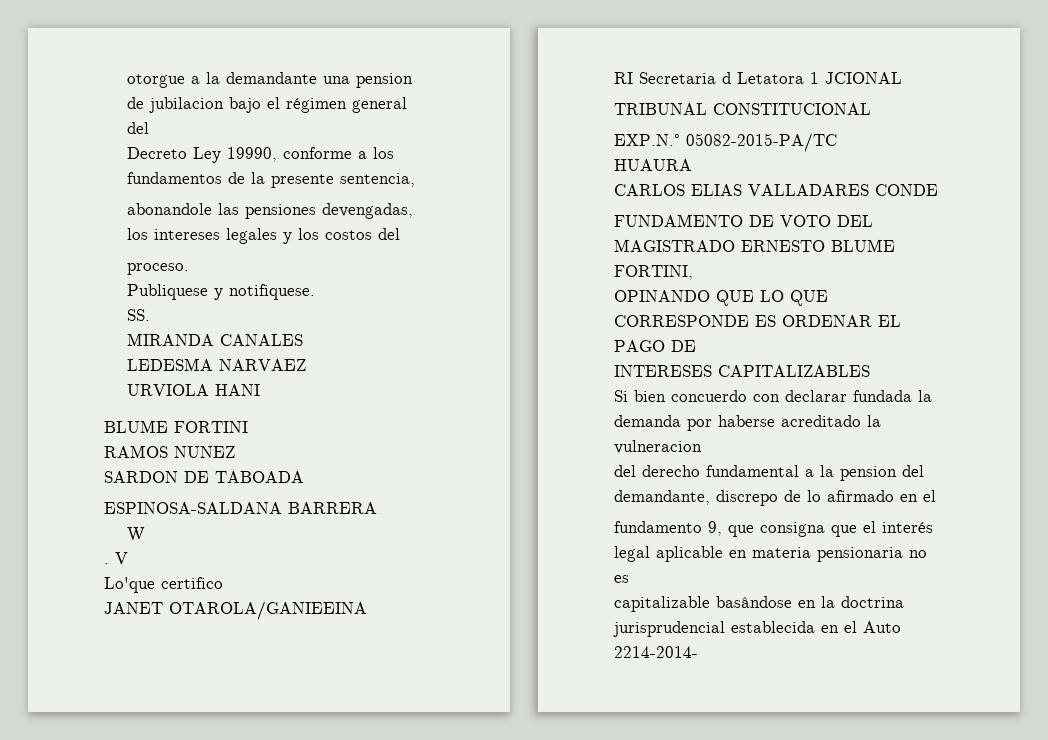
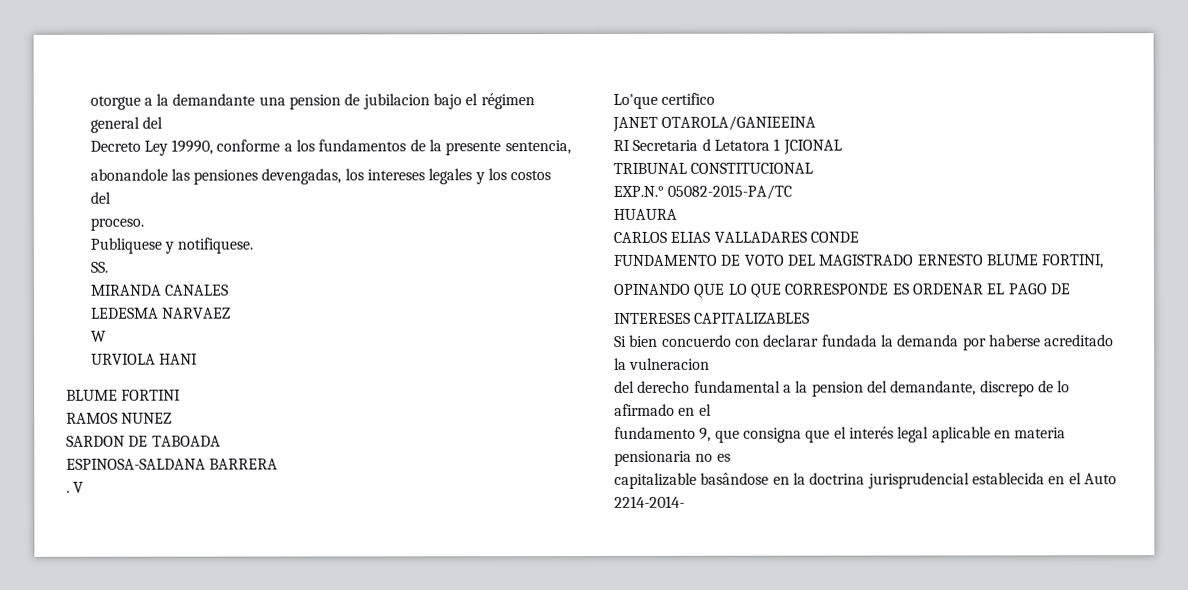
+ W
- W

